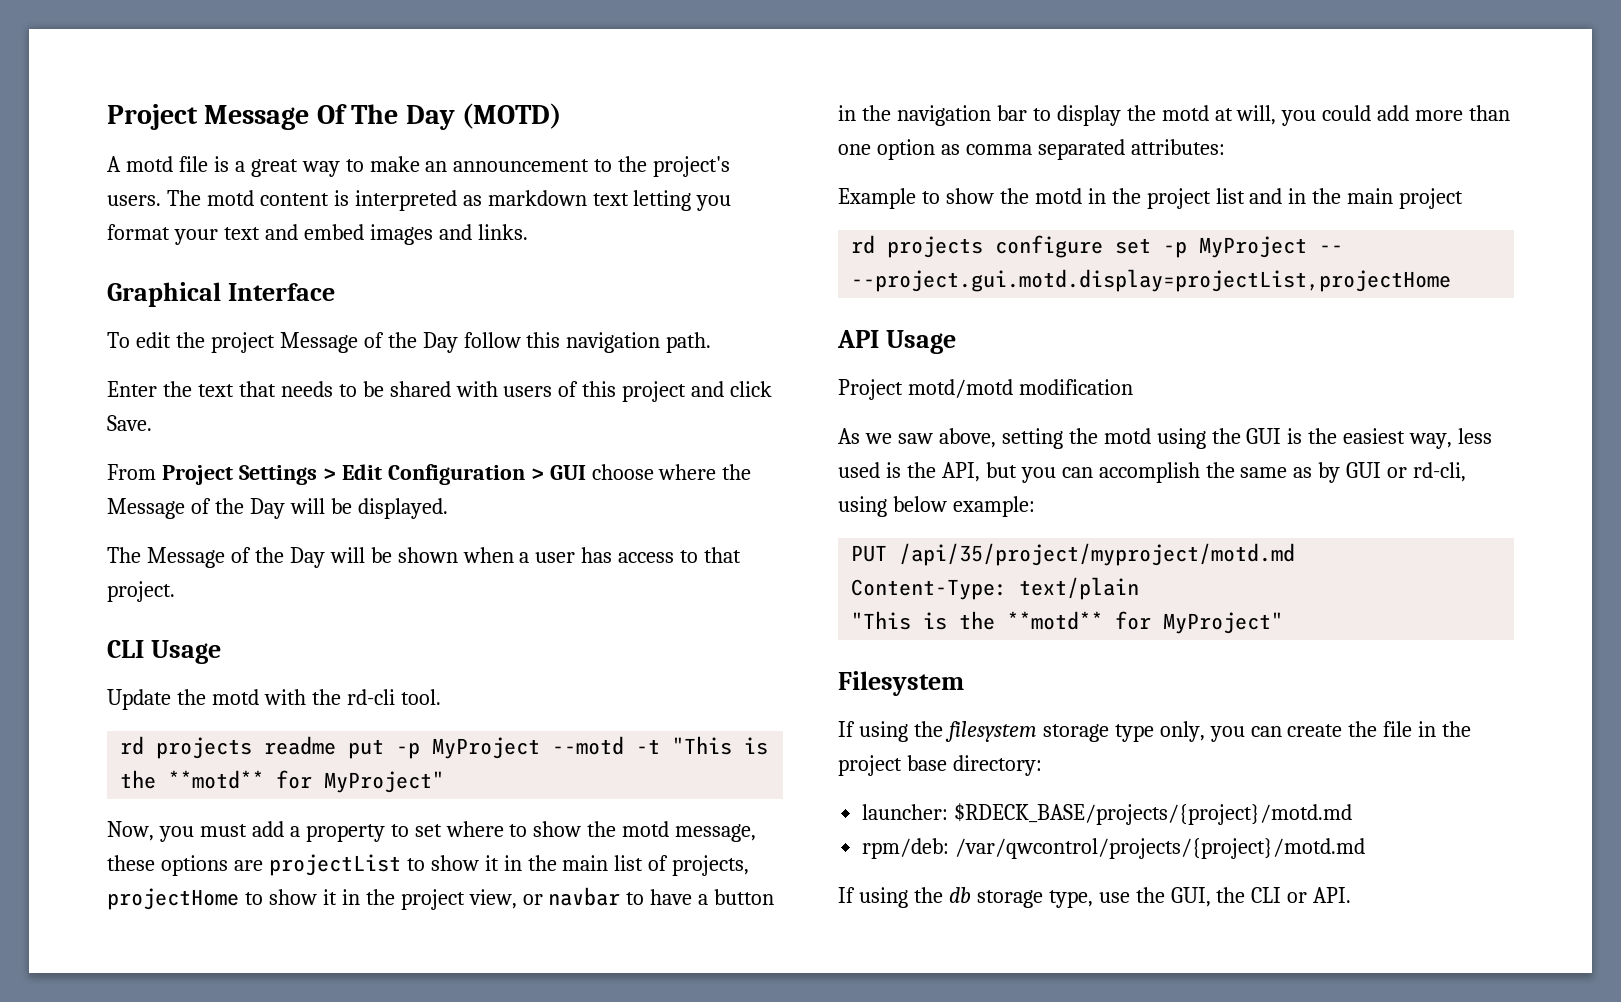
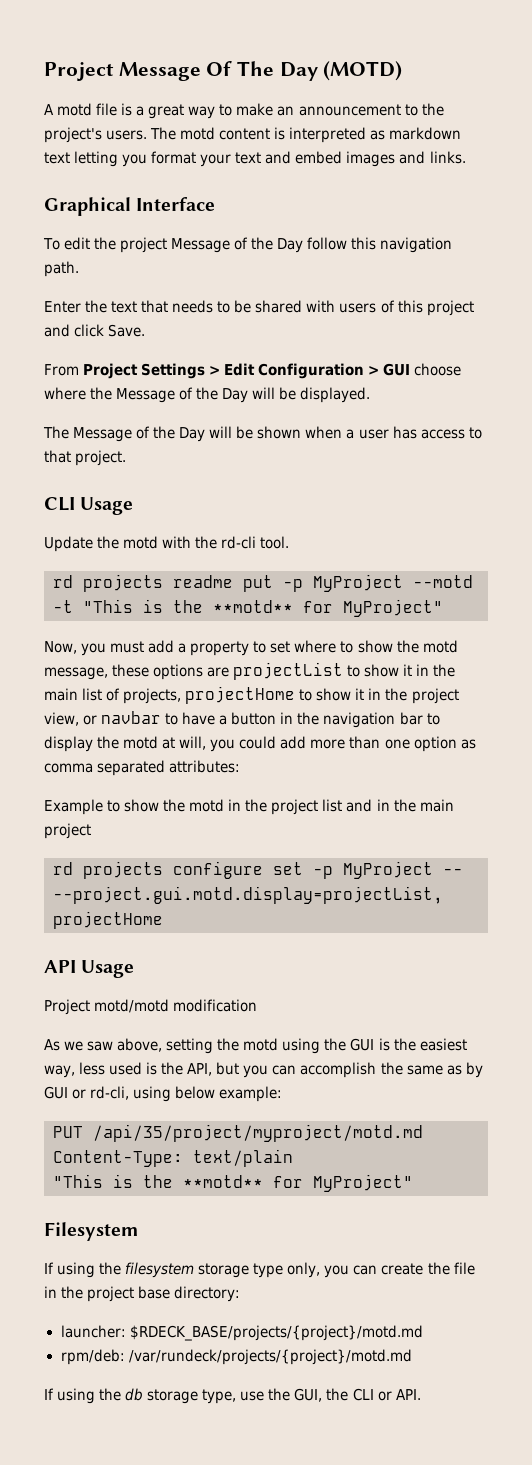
- rpm/deb: /var/qwcontrol/projects/{project}/motd.md
+ rpm/deb: /var/rundeck/projects/{project}/motd.md

